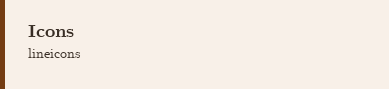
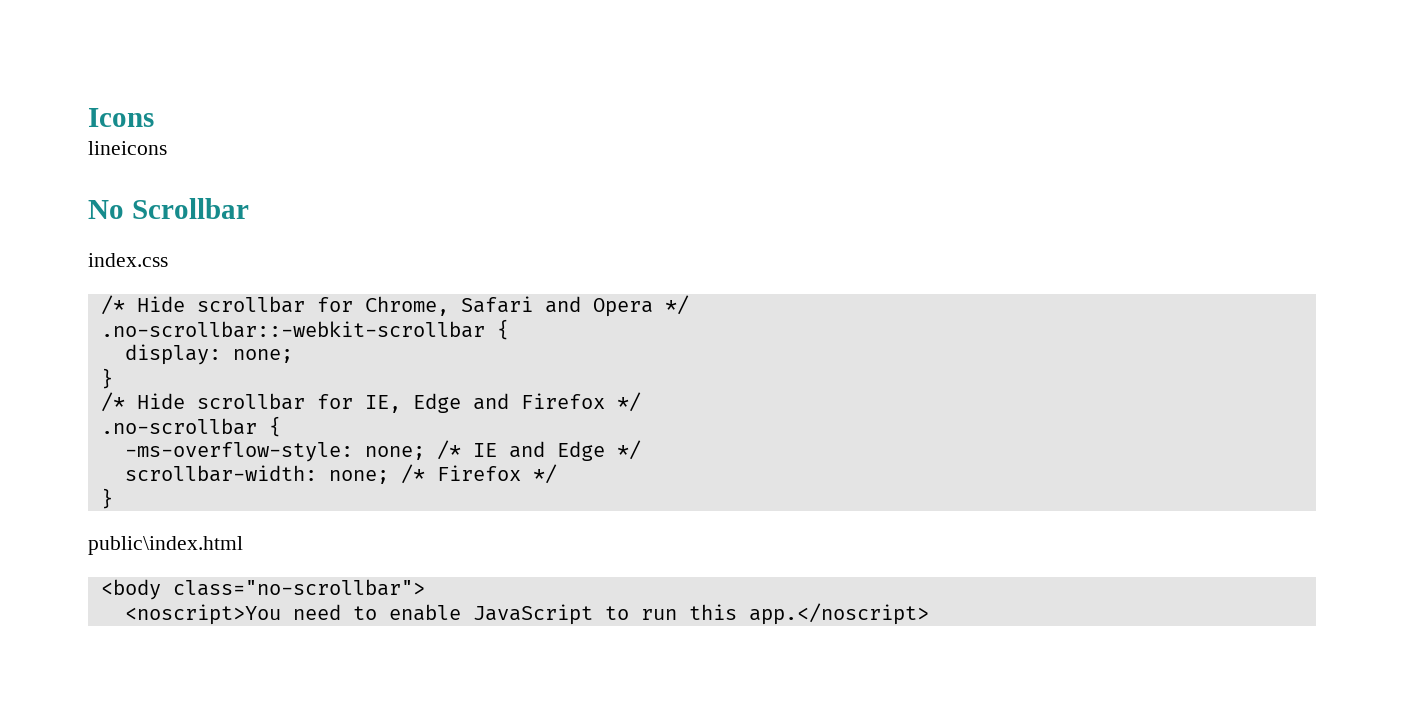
+ No Scrollbar
+ index.css
+ /* Hide scrollbar for Chrome, Safari and Opera */
+ .no-scrollbar::-webkit-scrollbar {
+ display: none;
+ }
+ /* Hide scrollbar for IE, Edge and Firefox */
+ .no-scrollbar {
+ -ms-overflow-style: none; /* IE and Edge */
+ scrollbar-width: none; /* Firefox */
+ }
+ public\index.html
+ <body class="no-scrollbar">
+ <noscript>You need to enable JavaScript to run this app.</noscript>

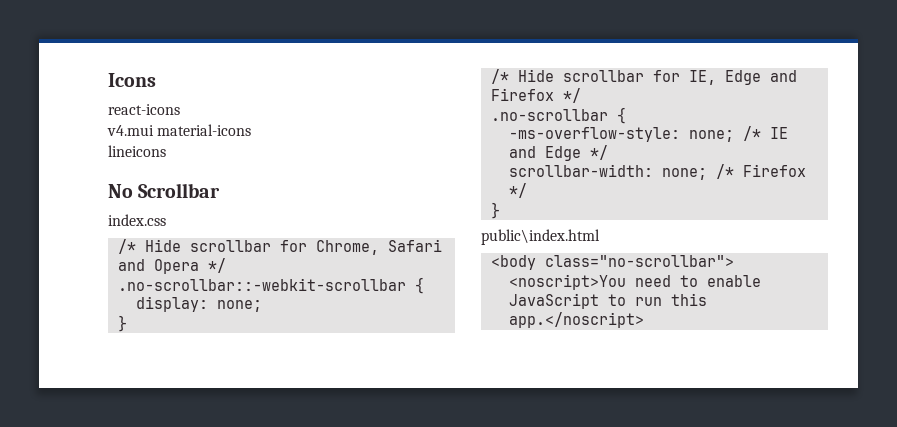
+ react-icons
+ v4.mui material-icons

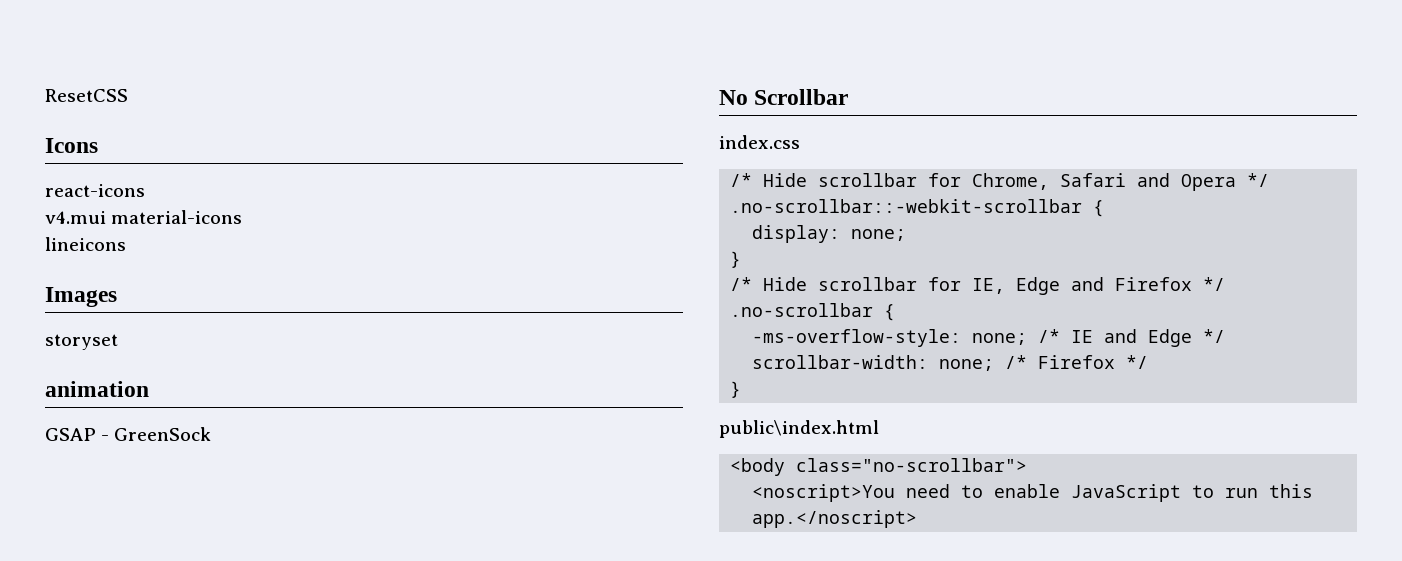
+ ResetCSS
+ Images
+ storyset
+ animation
+ GSAP - GreenSock

